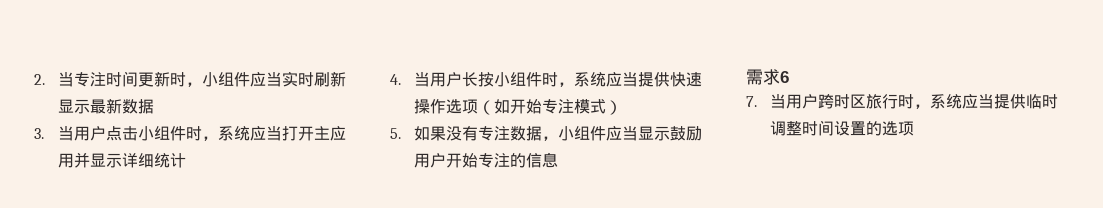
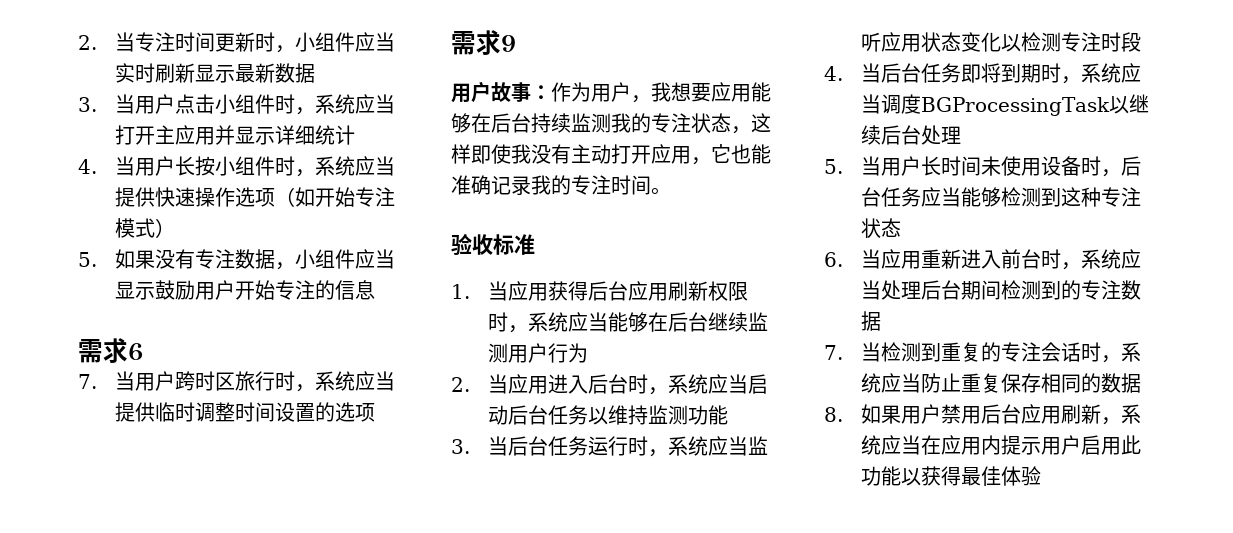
+ 需求9
+ 用户故事：作为用户，我想要应用能够在后台持续监测我的专注状态，这样即使我没有主动打开应用，它也能准确记录我的专注时间。
+ 验收标准
+ 1.当应用获得后台应用刷新权限时，系统应当能够在后台继续监测用户行为
+ 2.当应用进入后台时，系统应当启动后台任务以维持监测功能
+ 3.当后台任务运行时，系统应当监听应用状态变化以检测专注时段
+ 4.当后台任务即将到期时，系统应当调度BGProcessingTask以继续后台处理
+ 5.当用户长时间未使用设备时，后台任务应当能够检测到这种专注状态
+ 6.当应用重新进入前台时，系统应当处理后台期间检测到的专注数据
+ 7.当检测到重复的专注会话时，系统应当防止重复保存相同的数据
+ 8.如果用户禁用后台应用刷新，系统应当在应用内提示用户启用此功能以获得最佳体验

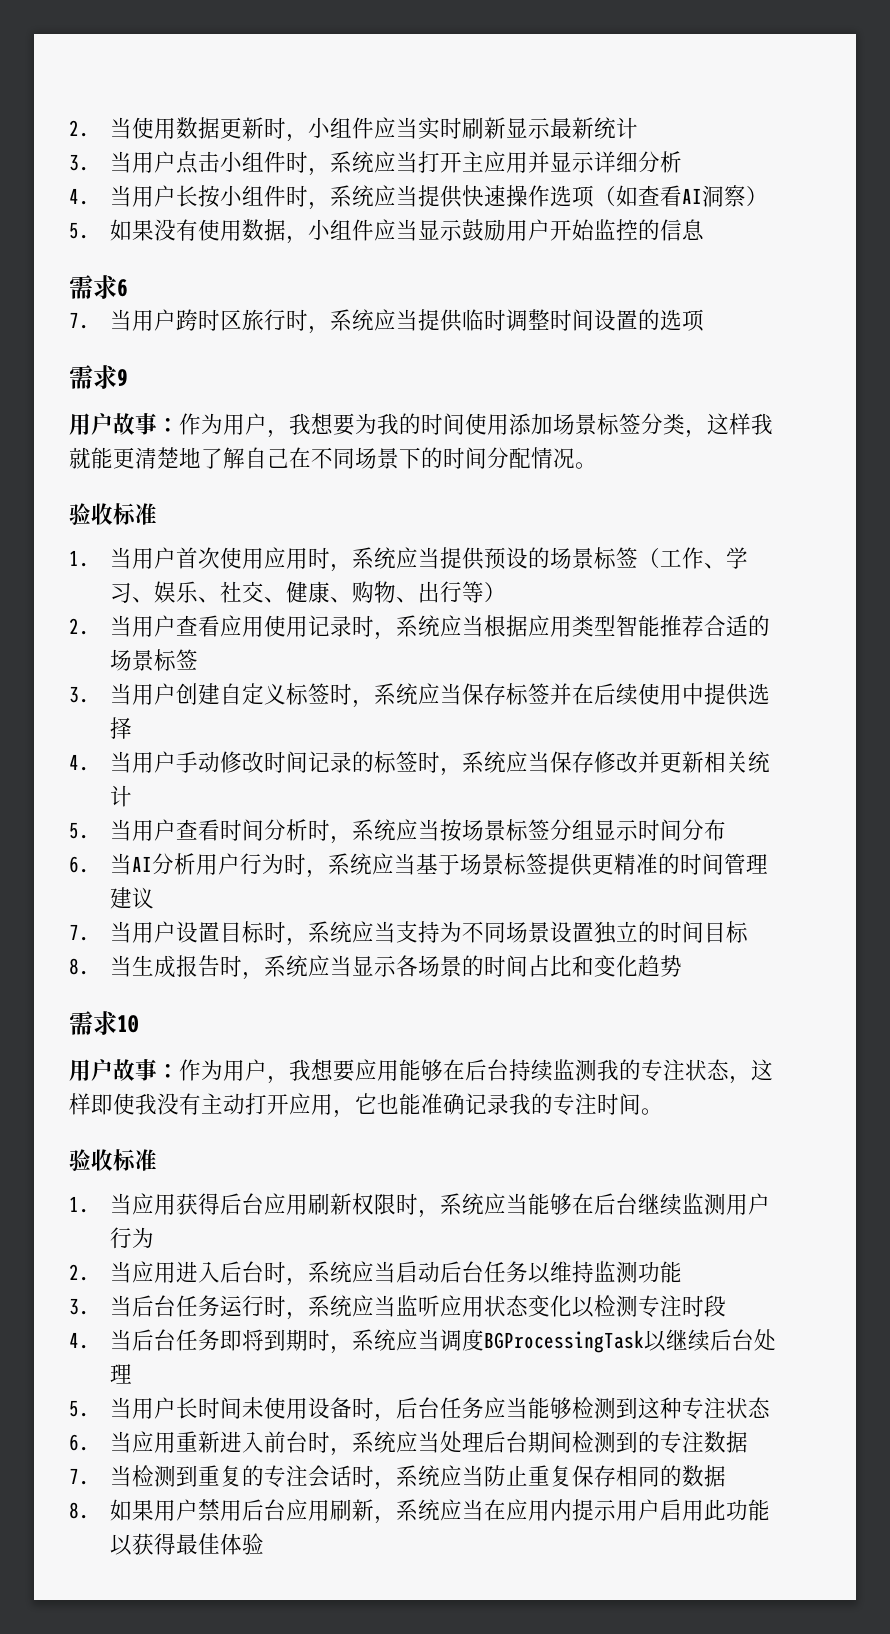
- 2.当专注时间更新时，小组件应当实时刷新显示最新数据
+ 2.当使用数据更新时，小组件应当实时刷新显示最新统计
- 3.当用户点击小组件时，系统应当打开主应用并显示详细统计
+ 3.当用户点击小组件时，系统应当打开主应用并显示详细分析
- 4.当用户长按小组件时，系统应当提供快速操作选项（如开始专注模式）
+ 4.当用户长按小组件时，系统应当提供快速操作选项（如查看AI洞察）
- 5.如果没有专注数据，小组件应当显示鼓励用户开始专注的信息
+ 5.如果没有使用数据，小组件应当显示鼓励用户开始监控的信息
+ 用户故事：作为用户，我想要为我的时间使用添加场景标签分类，这样我就能更清楚地了解自己在不同场景下的时间分配情况。
+ 验收标准
+ 1.当用户首次使用应用时，系统应当提供预设的场景标签（工作、学习、娱乐、社交、健康、购物、出行等）
+ 2.当用户查看应用使用记录时，系统应当根据应用类型智能推荐合适的场景标签
+ 3.当用户创建自定义标签时，系统应当保存标签并在后续使用中提供选择
+ 4.当用户手动修改时间记录的标签时，系统应当保存修改并更新相关统计
+ 5.当用户查看时间分析时，系统应当按场景标签分组显示时间分布
+ 6.当AI分析用户行为时，系统应当基于场景标签提供更精准的时间管理建议
+ 7.当用户设置目标时，系统应当支持为不同场景设置独立的时间目标
+ 8.当生成报告时，系统应当显示各场景的时间占比和变化趋势
+ 需求10

